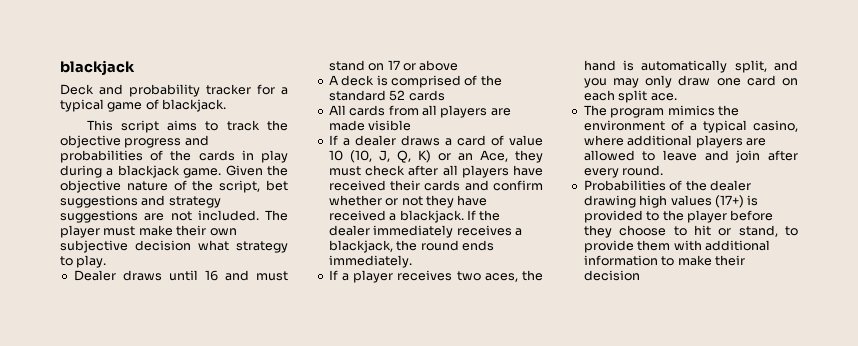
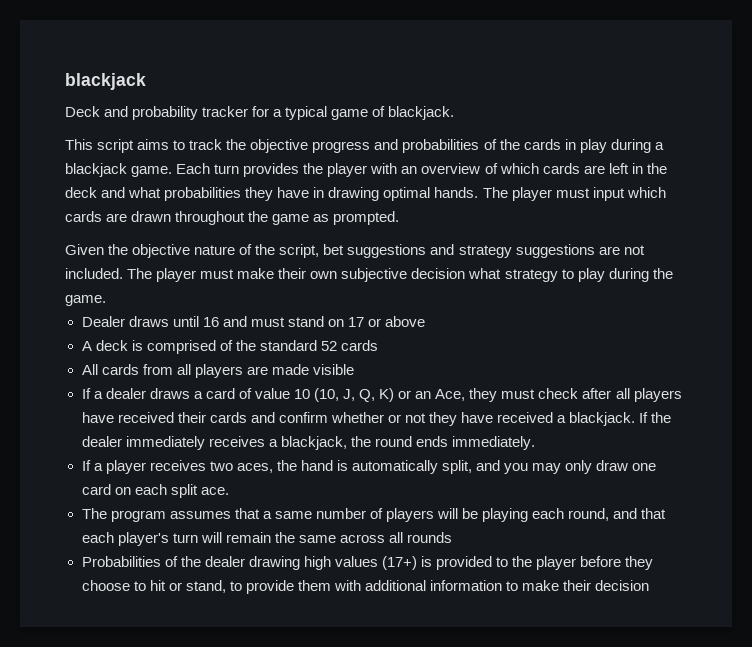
- This script aims to track the objective progress and probabilities of the cards in play during a blackjack game. Given the objective nature of the script, bet suggestions and strategy suggestions are not included.
+ This script aims to track the objective progress and probabilities of the cards in play during a blackjack game. Each turn provides the player with an overview of which cards are left in the deck and what probabilities they have in drawing optimal hands. The player must input which cards are drawn throughout the game as prompted.
+ Given the objective nature of the script, bet suggestions and strategy suggestions are not included.
- The player must make their own subjective decision what strategy to play.
+ The player must make their own subjective decision what strategy to play during the game.
- The program mimics the environment of a typical casino, where additional players are allowed to leave and join after every round.
+ The program assumes that a same number of players will be playing each round, and that each player's turn will remain the same across all rounds

